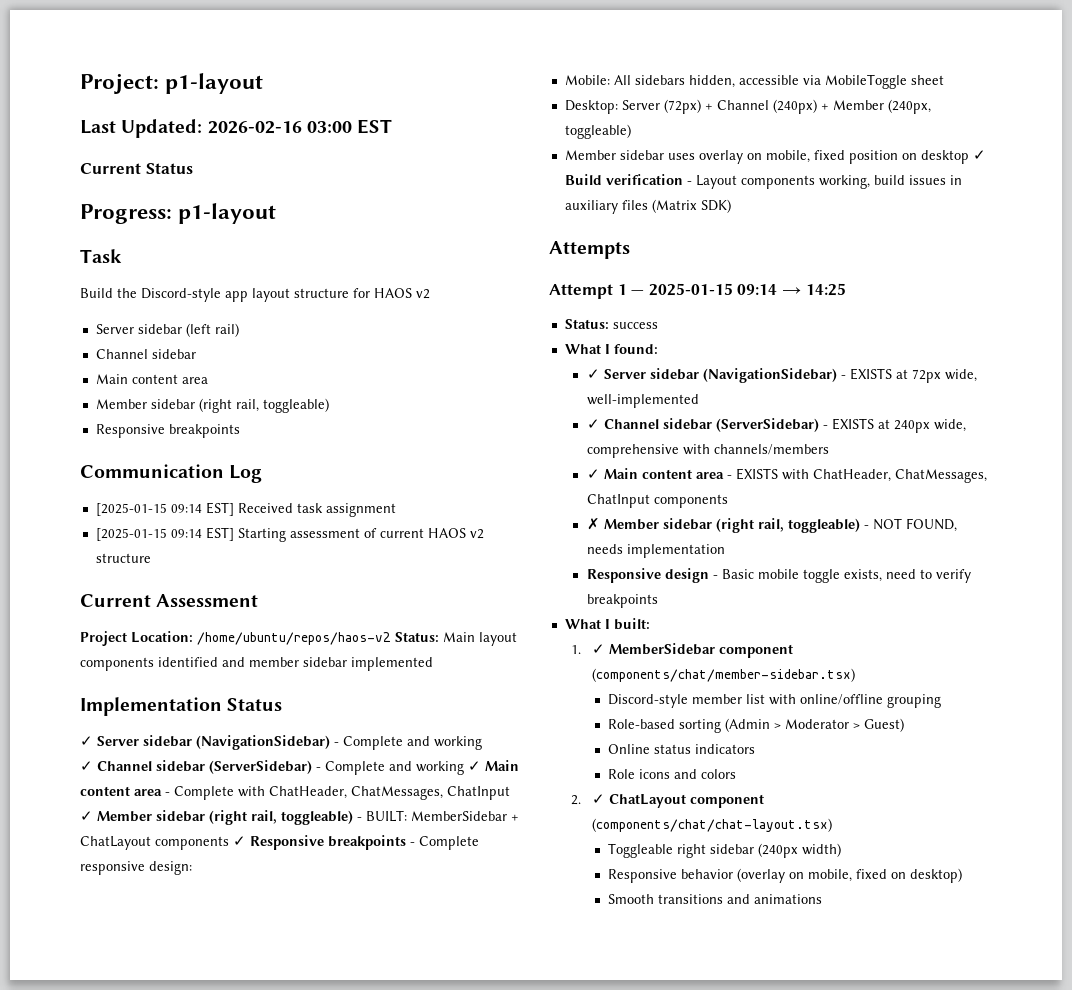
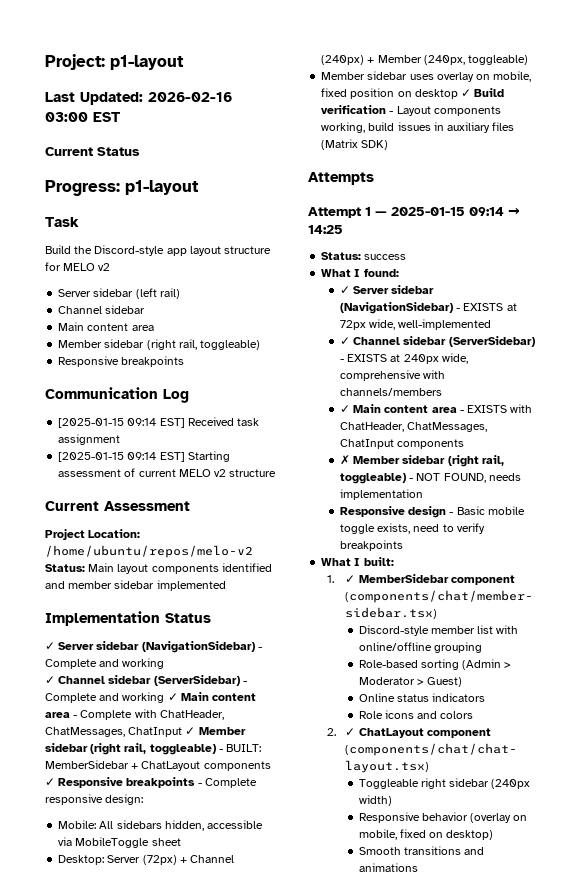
- Build the Discord-style app layout structure for HAOS v2
+ Build the Discord-style app layout structure for MELO v2
- [2025-01-15 09:14 EST] Starting assessment of current HAOS v2 structure
+ [2025-01-15 09:14 EST] Starting assessment of current MELO v2 structure
- Project Location: /home/ubuntu/repos/haos-v2 Status: Main layout components identified and member sidebar implemented
+ Project Location: /home/ubuntu/repos/melo-v2 Status: Main layout components identified and member sidebar implemented

